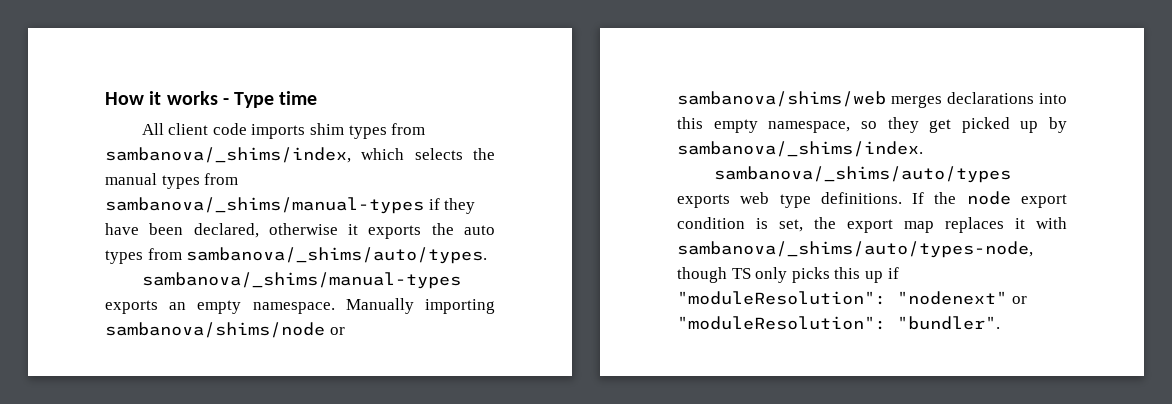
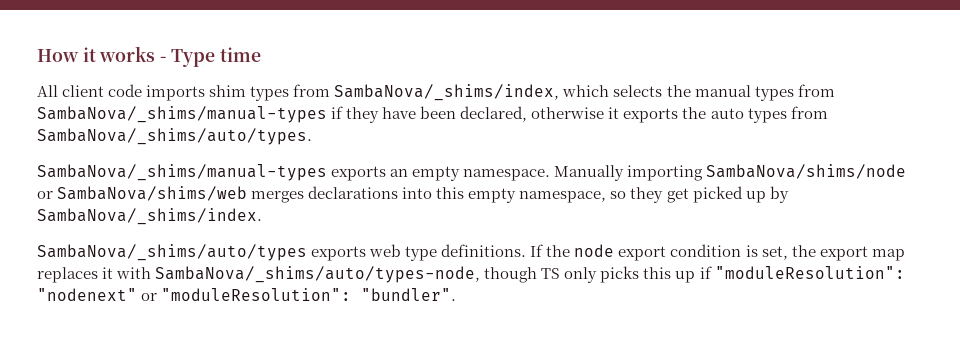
- All client code imports shim types from sambanova/_shims/index, which selects the manual types from sambanova/_shims/manual-types if they have been declared, otherwise it exports the auto types from sambanova/_shims/auto/types.
- sambanova/_shims/manual-types exports an empty namespace.
+ All client code imports shim types from SambaNova/_shims/index, which selects the manual types from SambaNova/_shims/manual-types if they have been declared, otherwise it exports the auto types from SambaNova/_shims/auto/types.
+ SambaNova/_shims/manual-types exports an empty namespace.
- Manually importing sambanova/shims/node or sambanova/shims/web merges declarations into this empty namespace, so they get picked up by sambanova/_shims/index.
- sambanova/_shims/auto/types exports web type definitions.
+ Manually importing SambaNova/shims/node or SambaNova/shims/web merges declarations into this empty namespace, so they get picked up by SambaNova/_shims/index.
+ SambaNova/_shims/auto/types exports web type definitions.
- If the node export condition is set, the export map replaces it with sambanova/_shims/auto/types-node, though TS only picks this up if "moduleResolution": "nodenext" or "moduleResolution": "bundler".
+ If the node export condition is set, the export map replaces it with SambaNova/_shims/auto/types-node, though TS only picks this up if "moduleResolution": "nodenext" or "moduleResolution": "bundler".

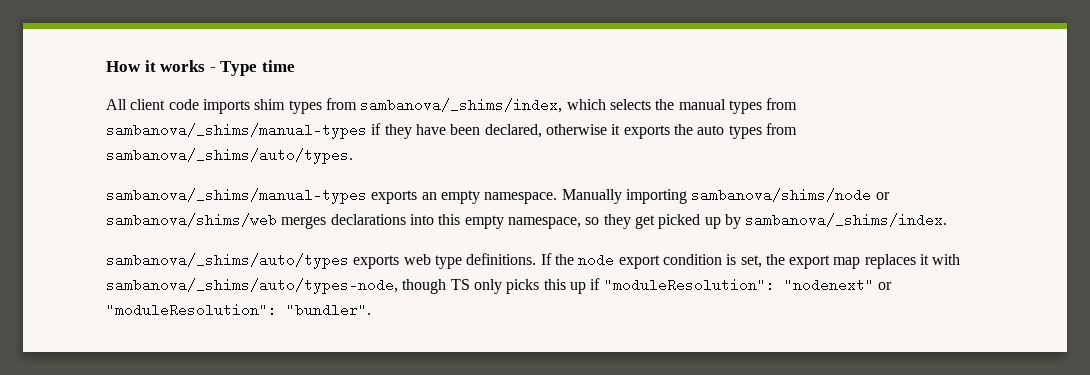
- All client code imports shim types from SambaNova/_shims/index, which selects the manual types from SambaNova/_shims/manual-types if they have been declared, otherwise it exports the auto types from SambaNova/_shims/auto/types.
- SambaNova/_shims/manual-types exports an empty namespace.
+ All client code imports shim types from sambanova/_shims/index, which selects the manual types from sambanova/_shims/manual-types if they have been declared, otherwise it exports the auto types from sambanova/_shims/auto/types.
+ sambanova/_shims/manual-types exports an empty namespace.
- Manually importing SambaNova/shims/node or SambaNova/shims/web merges declarations into this empty namespace, so they get picked up by SambaNova/_shims/index.
- SambaNova/_shims/auto/types exports web type definitions.
+ Manually importing sambanova/shims/node or sambanova/shims/web merges declarations into this empty namespace, so they get picked up by sambanova/_shims/index.
+ sambanova/_shims/auto/types exports web type definitions.
- If the node export condition is set, the export map replaces it with SambaNova/_shims/auto/types-node, though TS only picks this up if "moduleResolution": "nodenext" or "moduleResolution": "bundler".
+ If the node export condition is set, the export map replaces it with sambanova/_shims/auto/types-node, though TS only picks this up if "moduleResolution": "nodenext" or "moduleResolution": "bundler".

